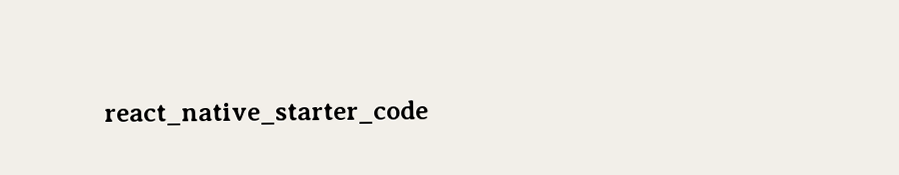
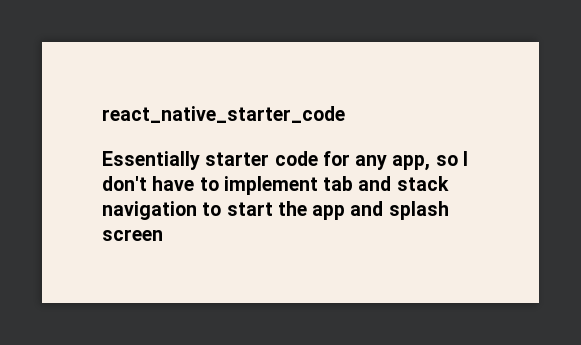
+ Essentially starter code for any app, so I don't have to implement tab and stack navigation to start the app and splash screen

